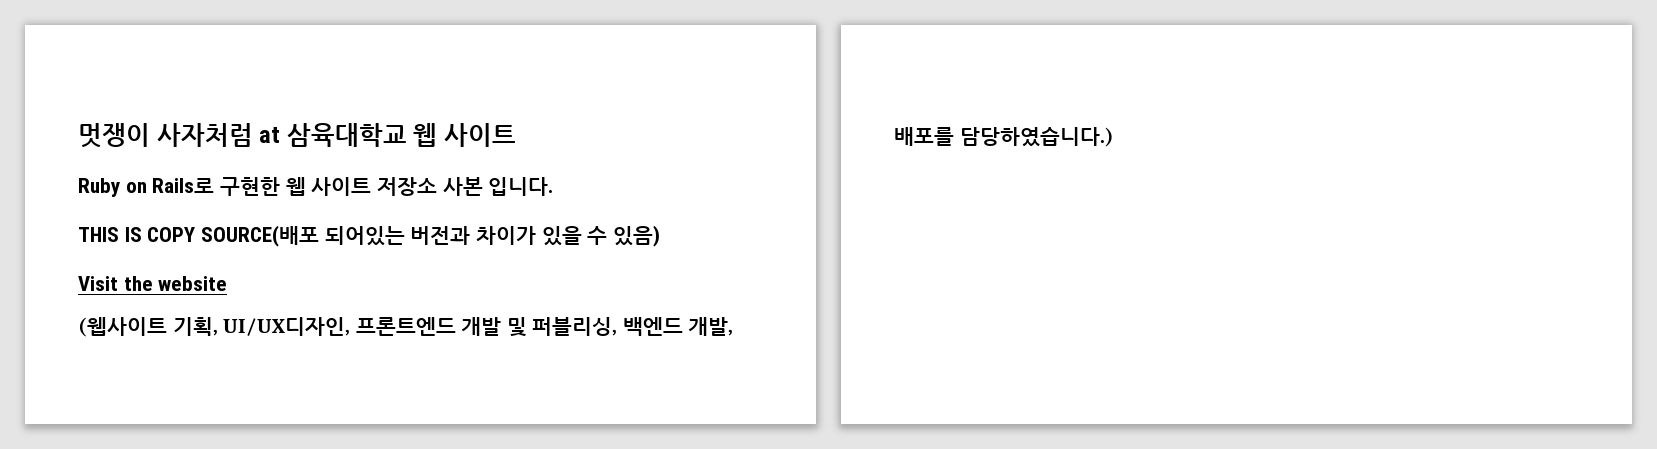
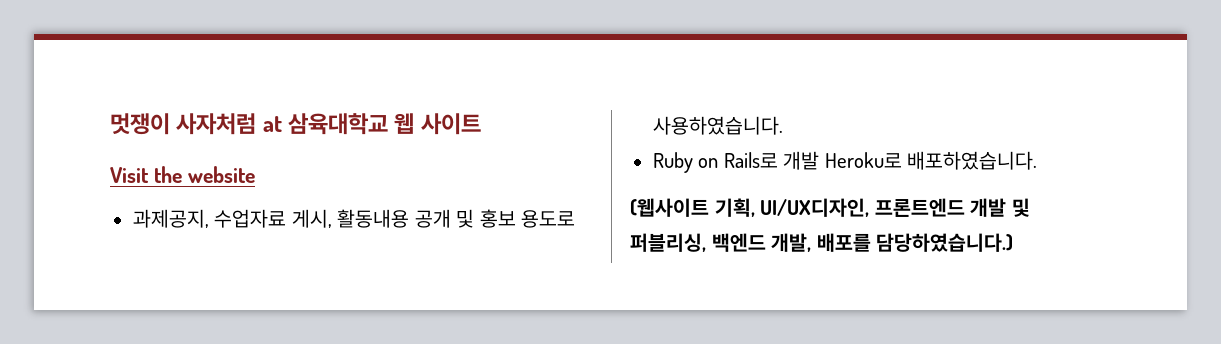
- Ruby on Rails로 구현한 웹 사이트 저장소 사본 입니다.
- THIS IS COPY SOURCE(배포 되어있는 버전과 차이가 있을 수 있음)
  Visit the website
+ 과제공지, 수업자료 게시, 활동내용 공개 및 홍보 용도로 사용하였습니다.
+ Ruby on Rails로 개발 Heroku로 배포하였습니다.

